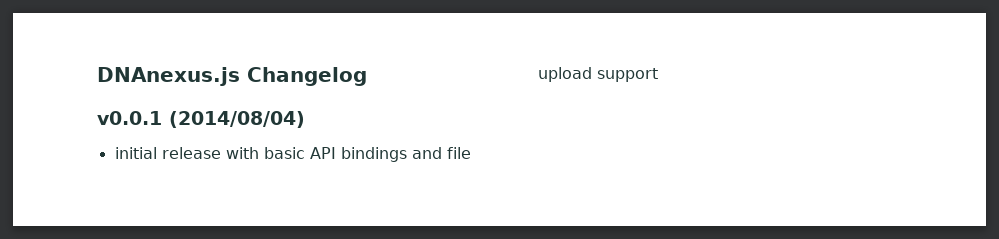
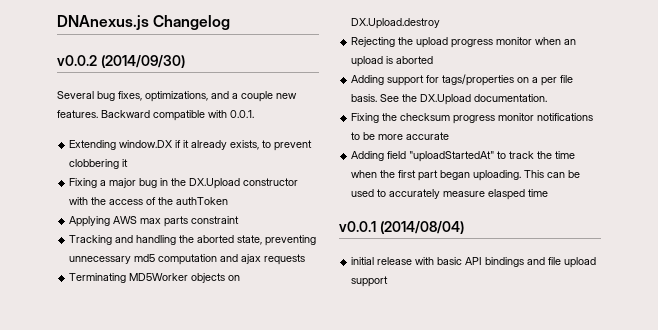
+ v0.0.2 (2014/09/30)
+ Several bug fixes, optimizations, and a couple new features. Backward compatible with 0.0.1.
+ Extending window.DX if it already exists, to prevent clobbering it
+ Fixing a major bug in the DX.Upload constructor with the access of the authToken
+ Applying AWS max parts constraint
+ Tracking and handling the aborted state, preventing unnecessary md5 computation and ajax requests
+ Terminating MD5Worker objects on DX.Upload.destroy
+ Rejecting the upload progress monitor when an upload is aborted
+ Adding support for tags/properties on a per file basis. See the DX.Upload documentation.
+ Fixing the checksum progress monitor notifications to be more accurate
+ Adding field "uploadStartedAt" to track the time when the first part began uploading. This can be used to accurately measure elasped time

